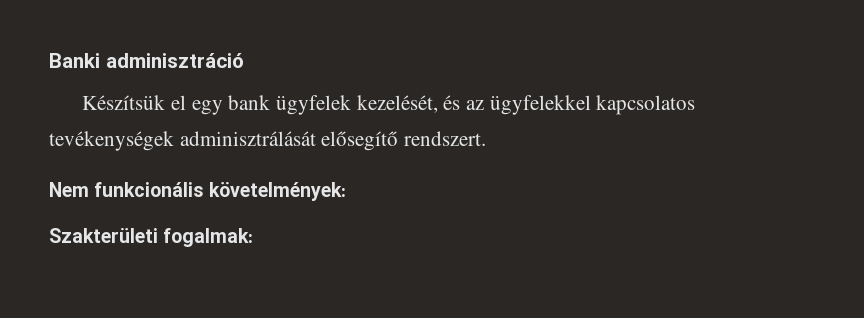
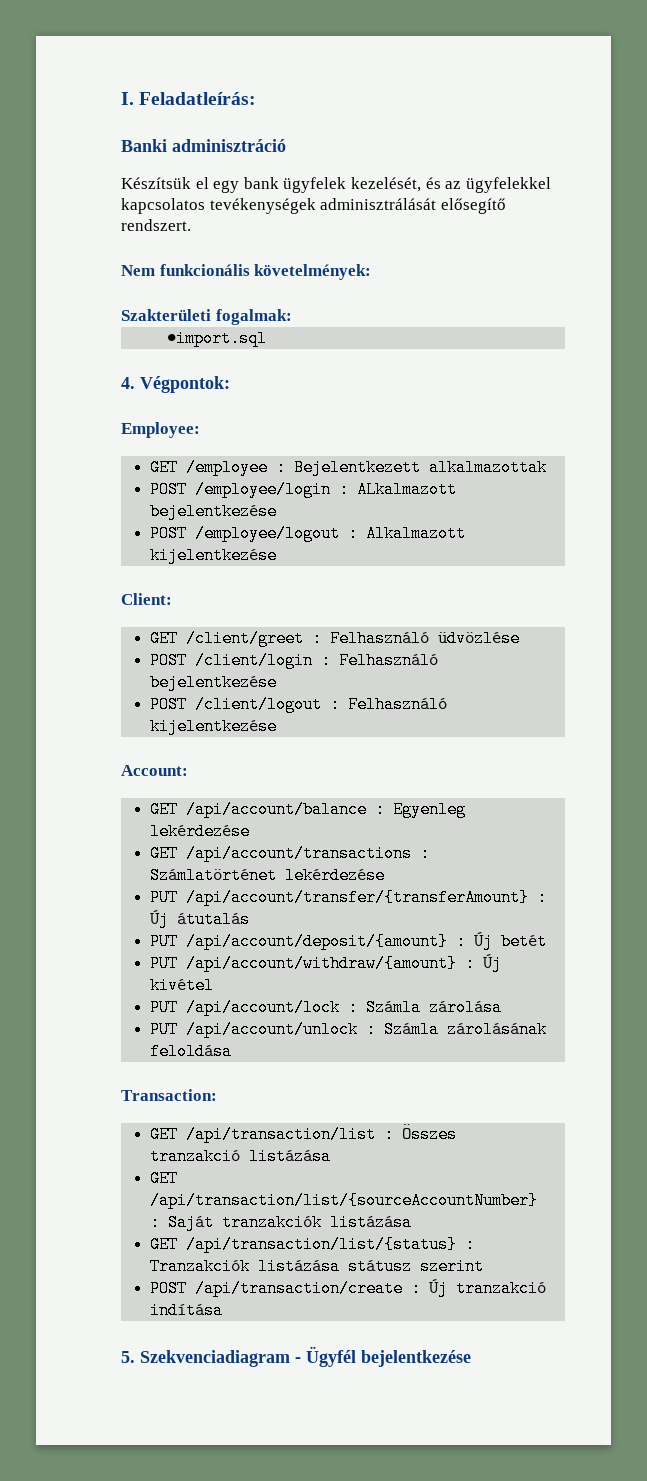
+ I. Feladatleírás:
+ •import.sql
+ 4. Végpontok:
+ Employee:
+ GET /employee : Bejelentkezett alkalmazottak
+ POST /employee/login : ALkalmazott bejelentkezése
+ POST /employee/logout : Alkalmazott kijelentkezése
+ Client:
+ GET /client/greet : Felhasználó üdvözlése
+ POST /client/login : Felhasználó bejelentkezése
+ POST /client/logout : Felhasználó kijelentkezése
+ Account:
+ GET /api/account/balance : Egyenleg lekérdezése
+ GET /api/account/transactions : Számlatörténet lekérdezése
+ PUT /api/account/transfer/{transferAmount} : Új átutalás
+ PUT /api/account/deposit/{amount} : Új betét
+ PUT /api/account/withdraw/{amount} : Új kivétel
+ PUT /api/account/lock : Számla zárolása
+ PUT /api/account/unlock : Számla zárolásának feloldása
+ Transaction:
+ GET /api/transaction/list : Összes tranzakció listázása
+ GET /api/transaction/list/{sourceAccountNumber} : Saját tranzakciók listázása
+ GET /api/transaction/list/{status} : Tranzakciók listázása státusz szerint
+ POST /api/transaction/create : Új tranzakció indítása
+ 5. Szekvenciadiagram - Ügyfél bejelentkezése

